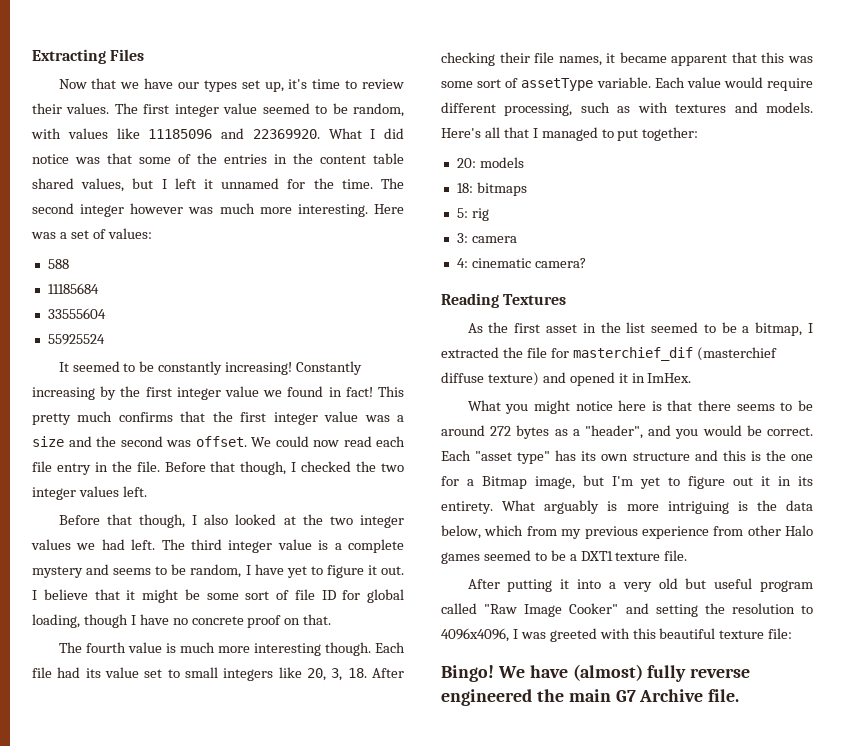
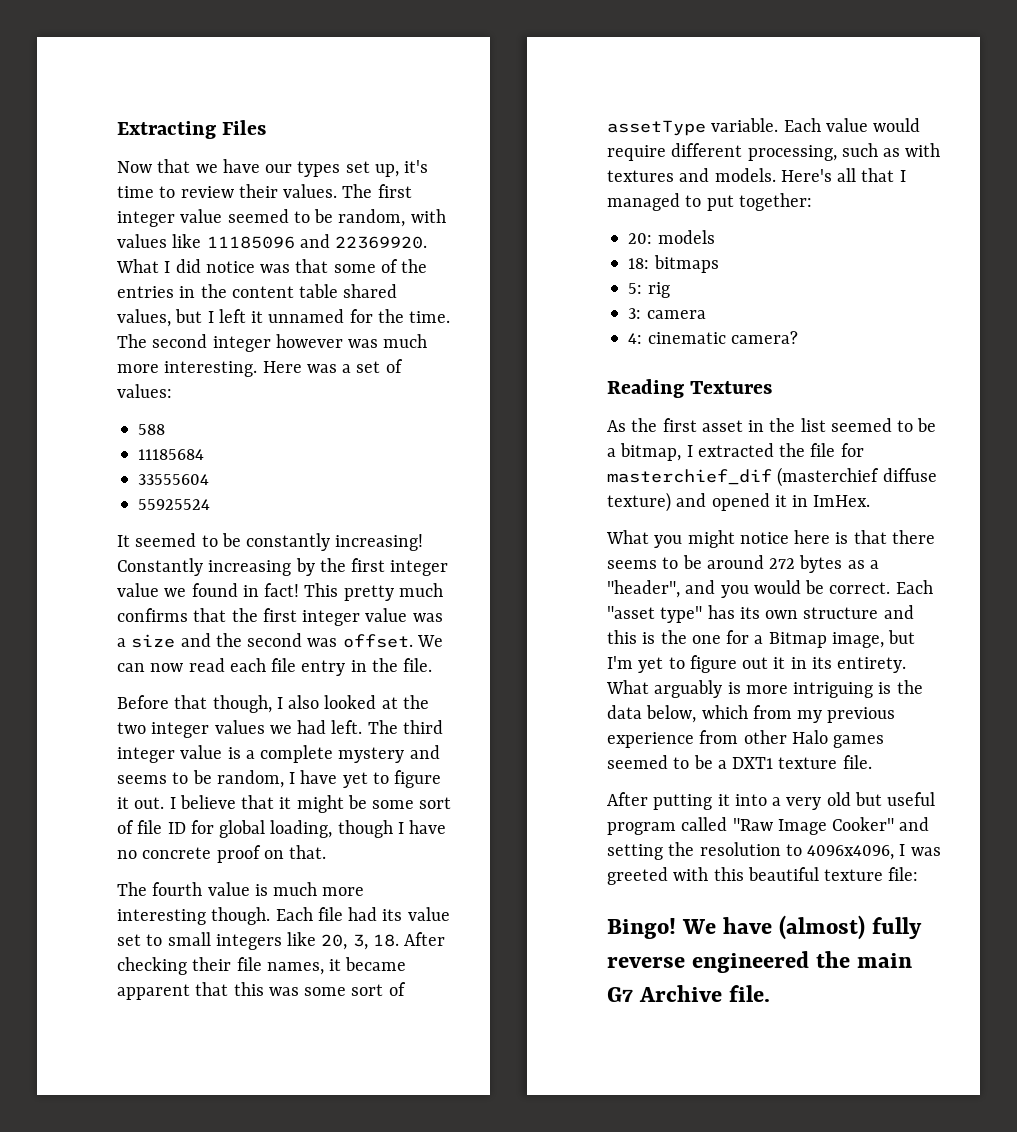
- We could now read each file entry in the file. Before that though, I checked the two integer values left.
+ We can now read each file entry in the file.

